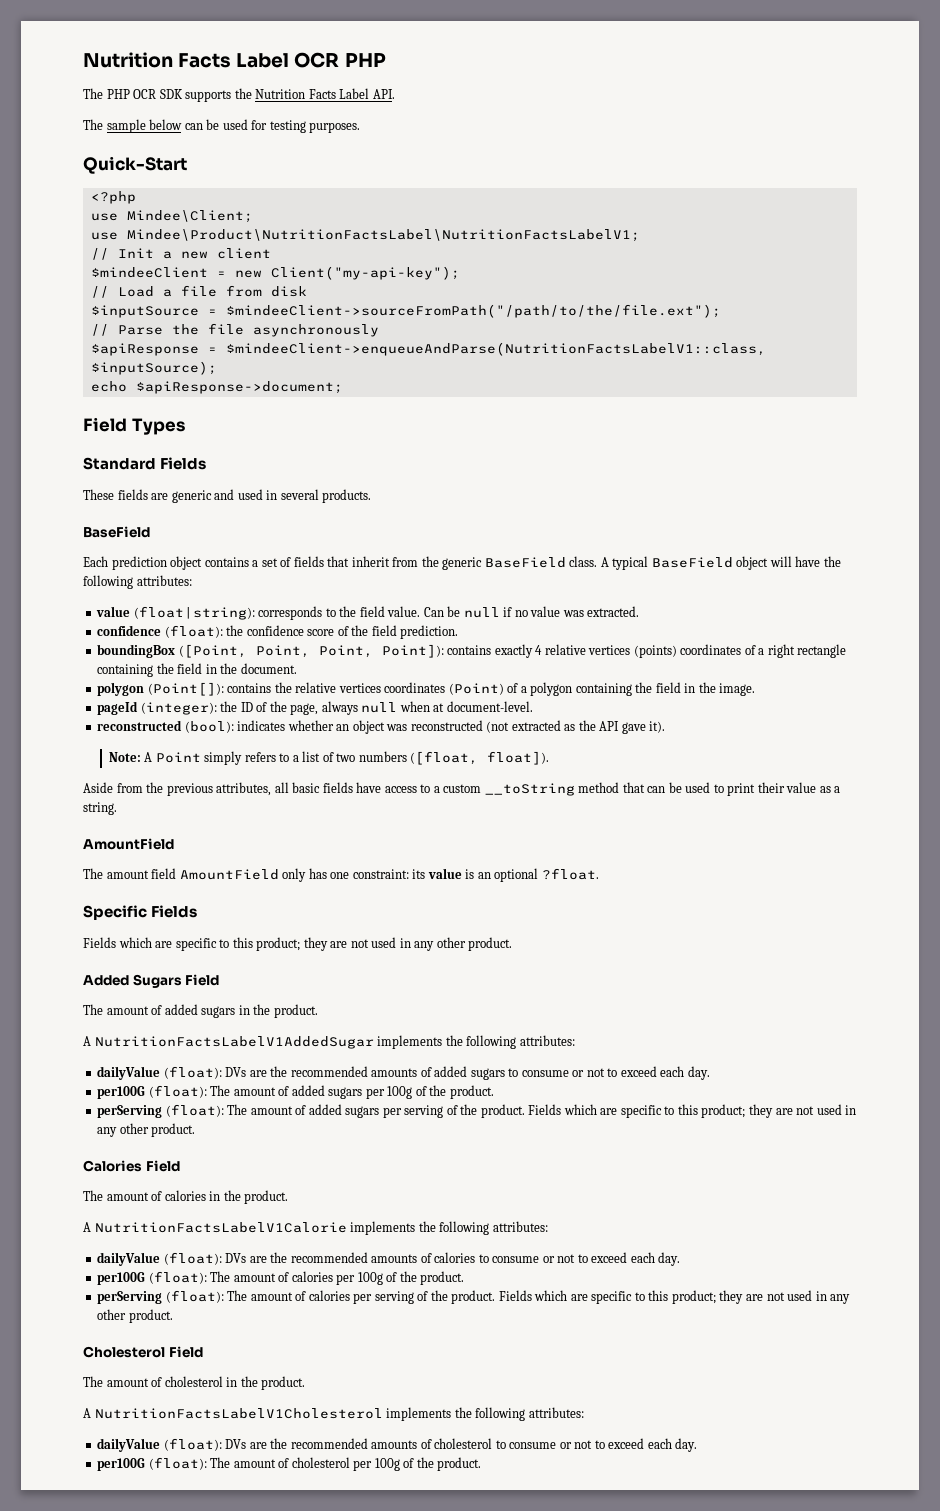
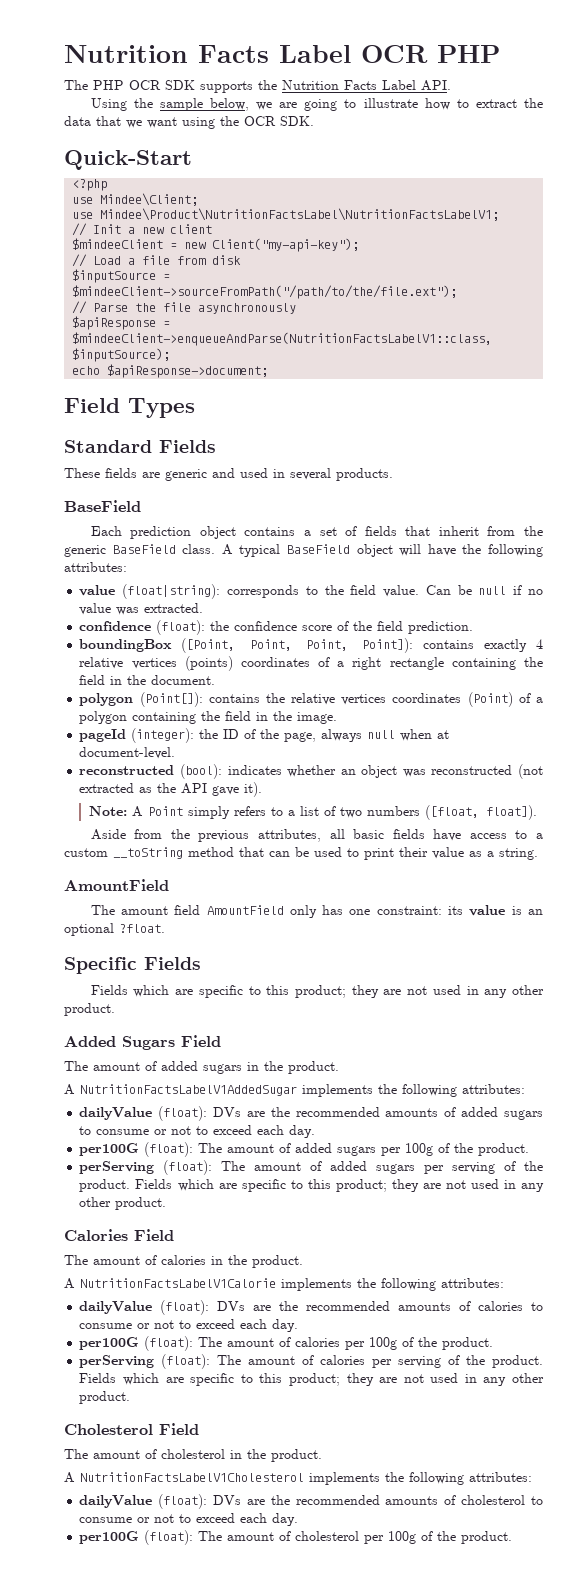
- The sample below can be used for testing purposes.
+ Using the sample below, we are going to illustrate how to extract the data that we want using the OCR SDK.

